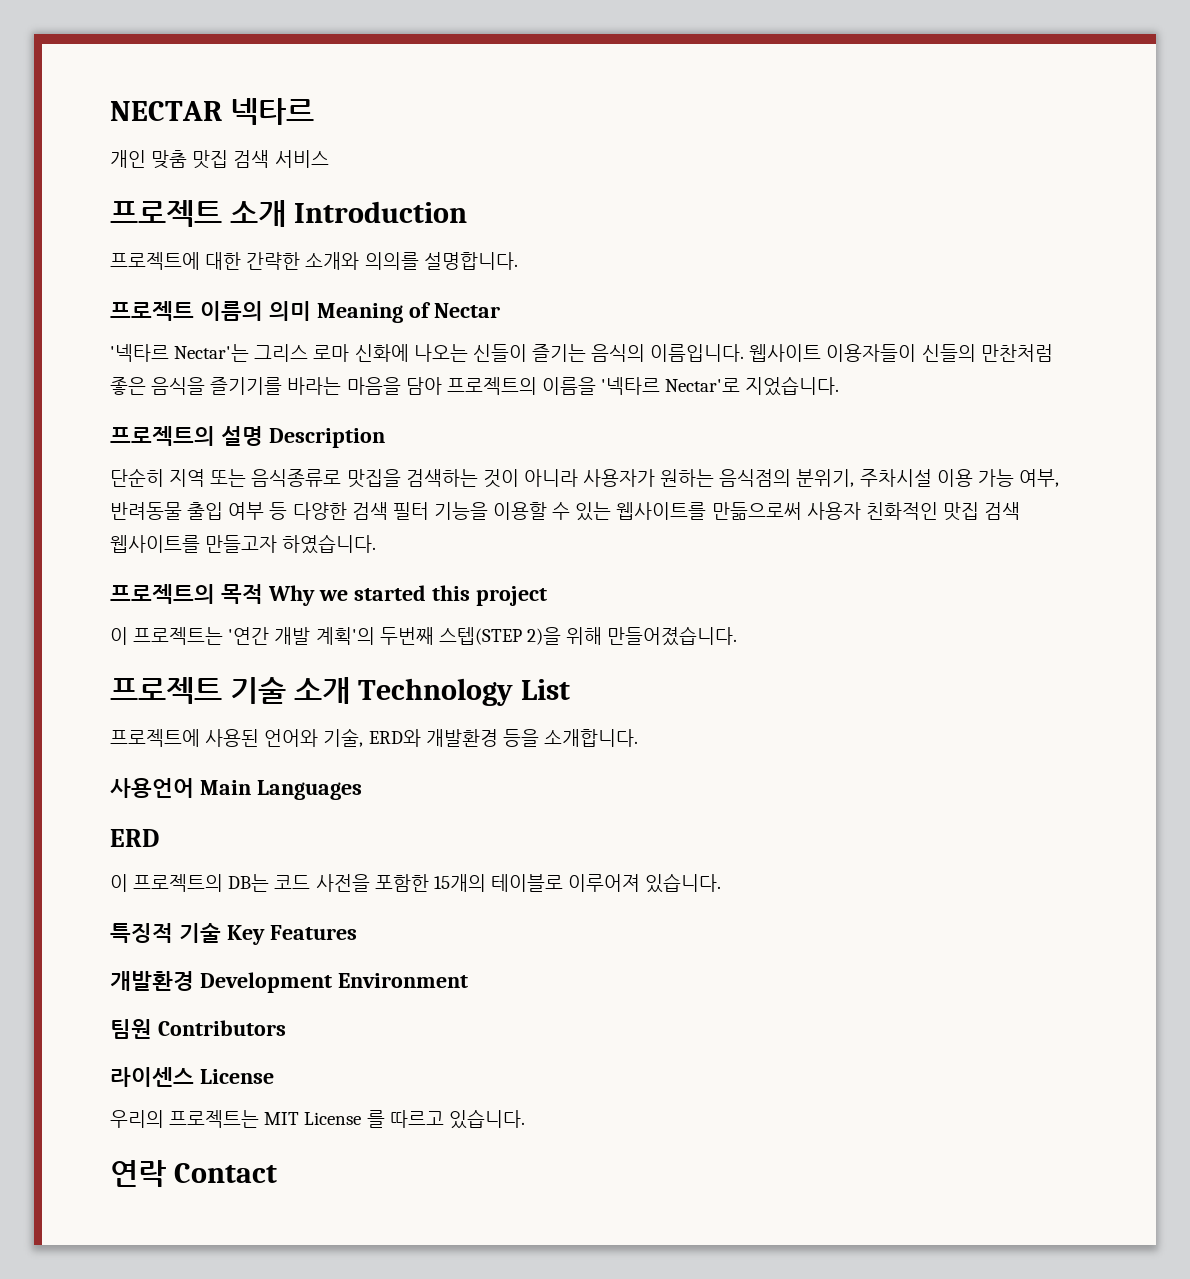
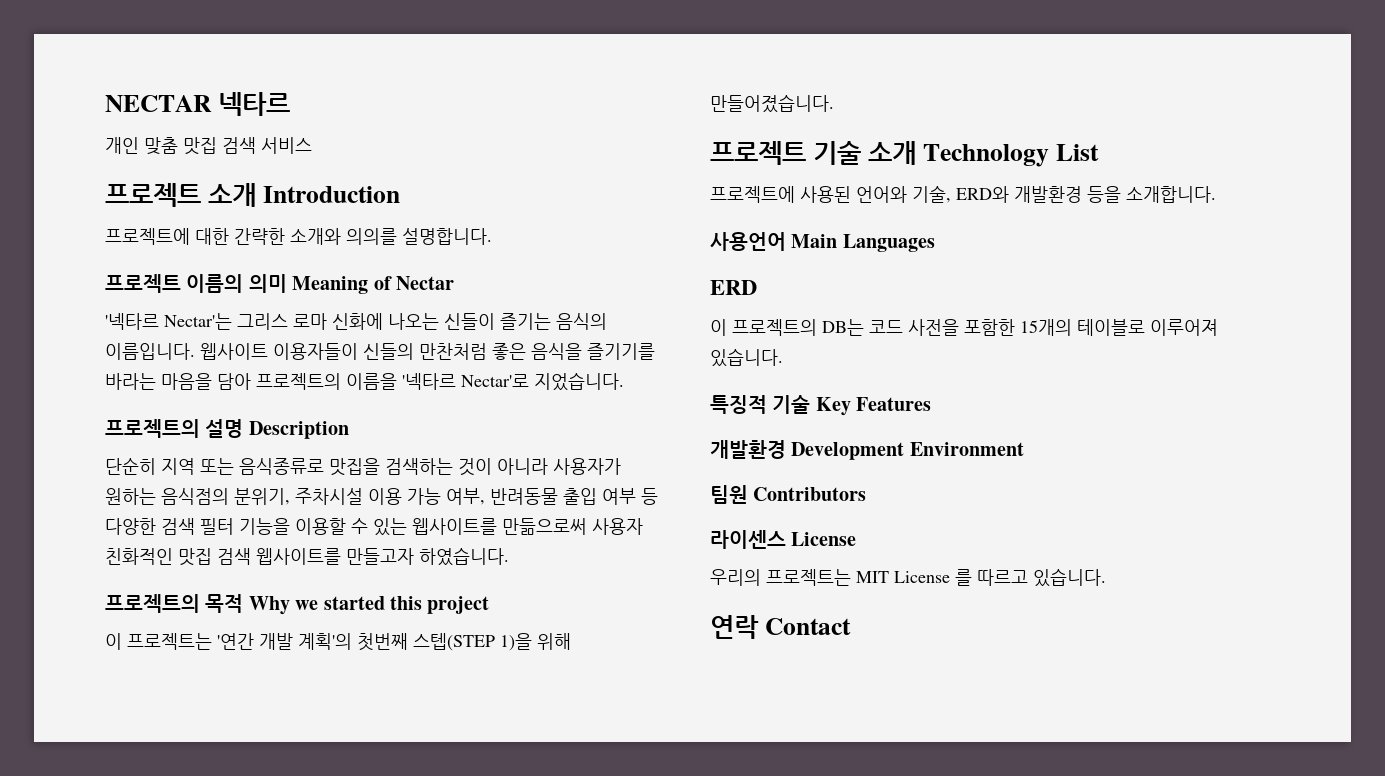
- 이 프로젝트는 '연간 개발 계획'의 두번째 스텝(STEP 2)을 위해 만들어졌습니다.
+ 이 프로젝트는 '연간 개발 계획'의 첫번째 스텝(STEP 1)을 위해 만들어졌습니다.

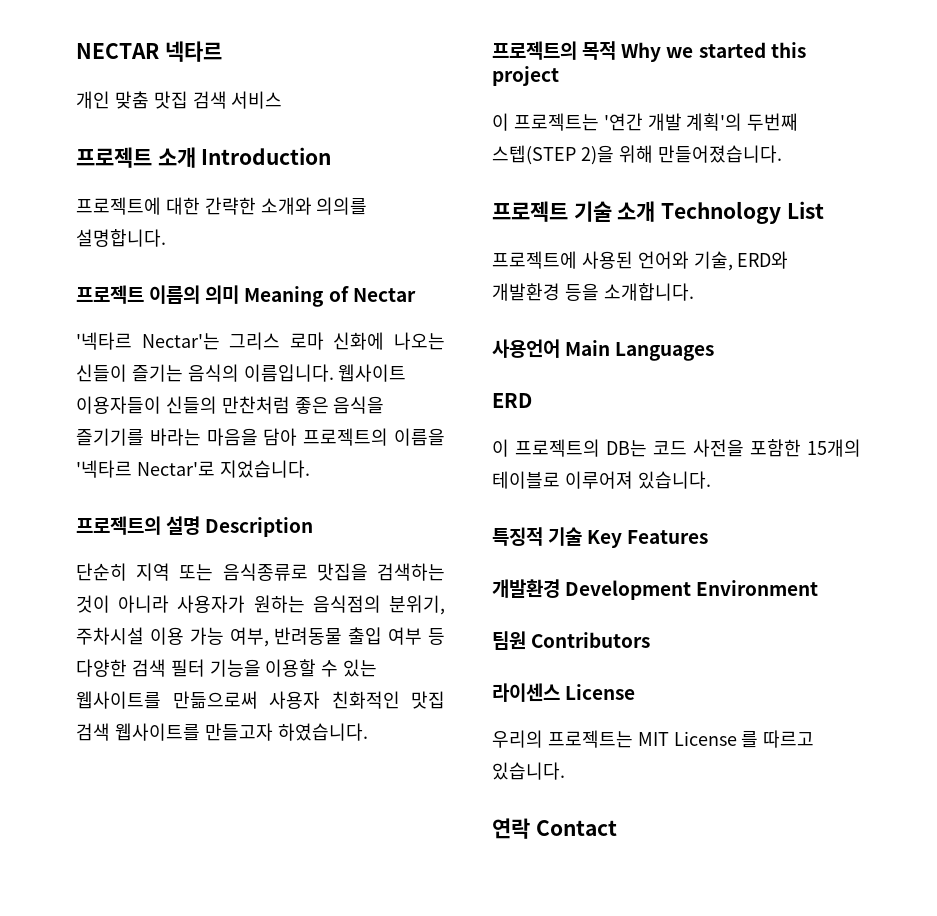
- 이 프로젝트는 '연간 개발 계획'의 첫번째 스텝(STEP 1)을 위해 만들어졌습니다.
+ 이 프로젝트는 '연간 개발 계획'의 두번째 스텝(STEP 2)을 위해 만들어졌습니다.

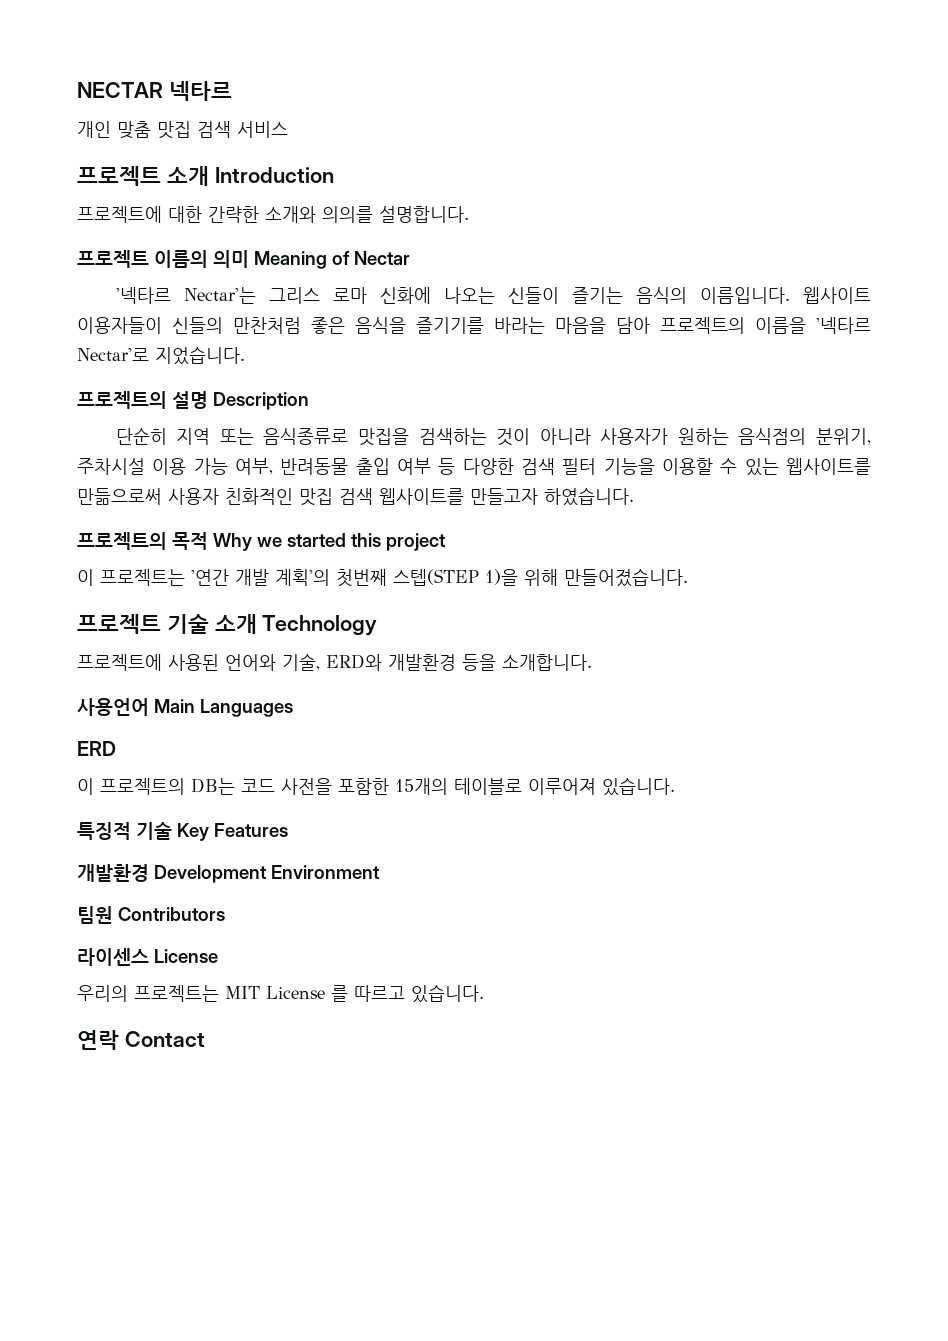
- 이 프로젝트는 '연간 개발 계획'의 두번째 스텝(STEP 2)을 위해 만들어졌습니다.
+ 이 프로젝트는 '연간 개발 계획'의 첫번째 스텝(STEP 1)을 위해 만들어졌습니다.
- 프로젝트 기술 소개 Technology List
+ 프로젝트 기술 소개 Technology

